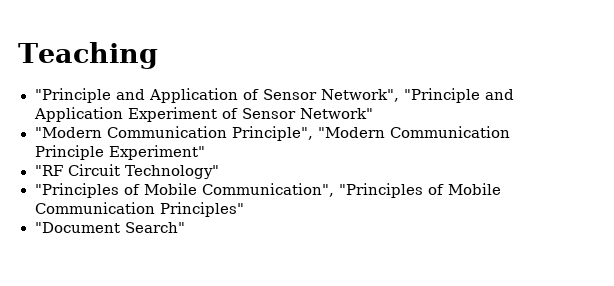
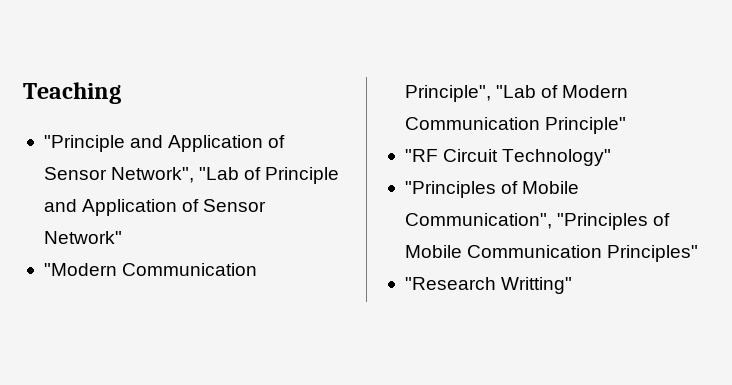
- "Principle and Application of Sensor Network", "Principle and Application Experiment of Sensor Network"
+ "Principle and Application of Sensor Network", "Lab of Principle and Application of Sensor Network"
- "Modern Communication Principle", "Modern Communication Principle Experiment"
+ "Modern Communication Principle", "Lab of Modern Communication Principle"
- "Document Search"
+ "Research Writting"

